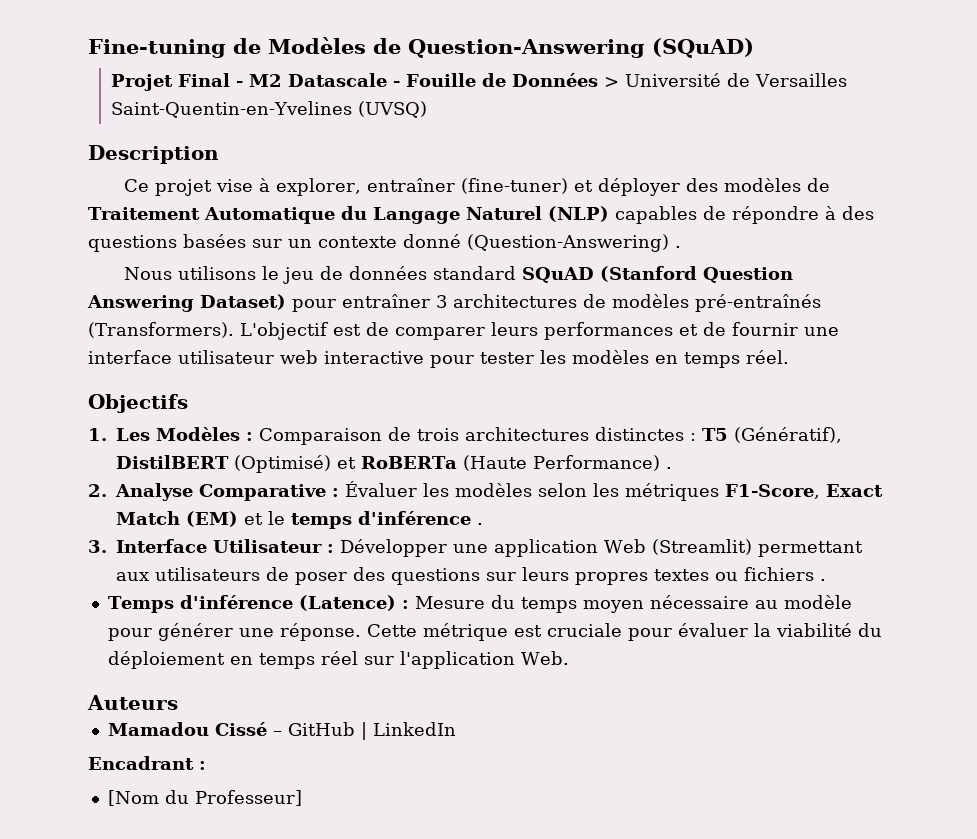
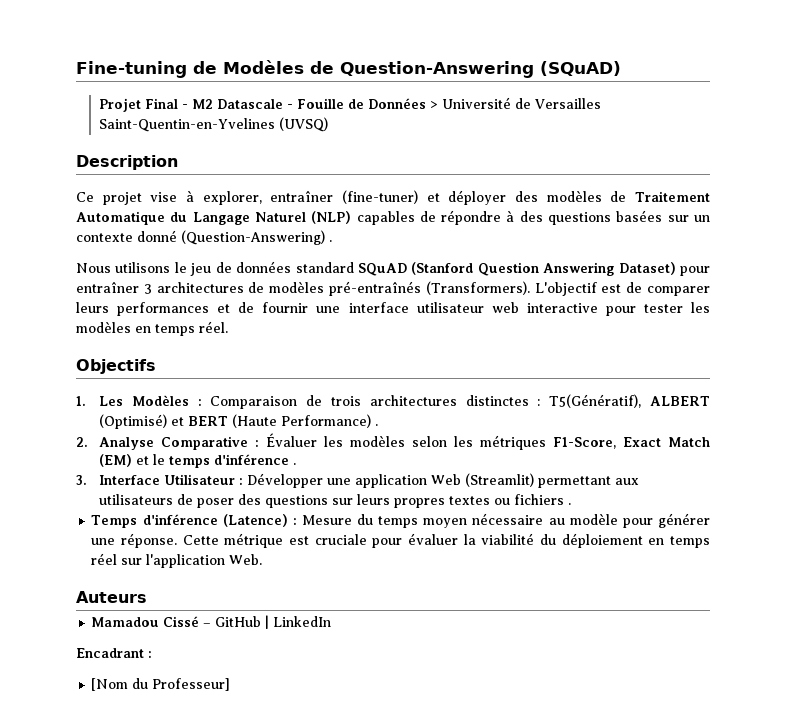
- 1. Les Modèles : Comparaison de trois architectures distinctes : T5 (Génératif), DistilBERT (Optimisé) et RoBERTa (Haute Performance) .
+ 1. Les Modèles : Comparaison de trois architectures distinctes : T5(Génératif), ALBERT (Optimisé) et BERT (Haute Performance) .

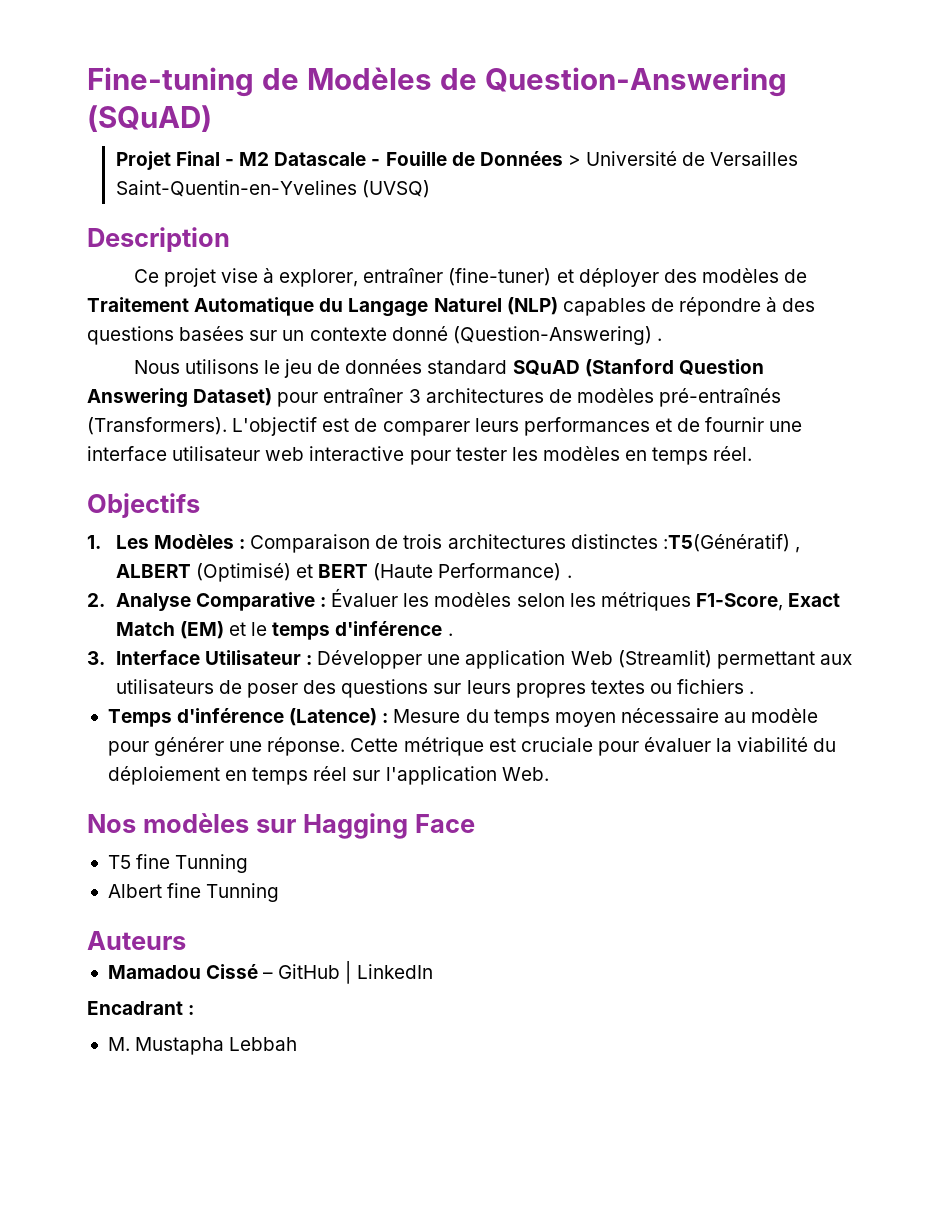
- 1. Les Modèles : Comparaison de trois architectures distinctes : T5(Génératif), ALBERT (Optimisé) et BERT (Haute Performance) .
+ 1. Les Modèles : Comparaison de trois architectures distinctes :T5(Génératif) , ALBERT (Optimisé) et BERT (Haute Performance) .
+ Nos modèles sur Hagging Face
+ T5 fine Tunning
+ Albert fine Tunning
- [Nom du Professeur]
+ M. Mustapha Lebbah

